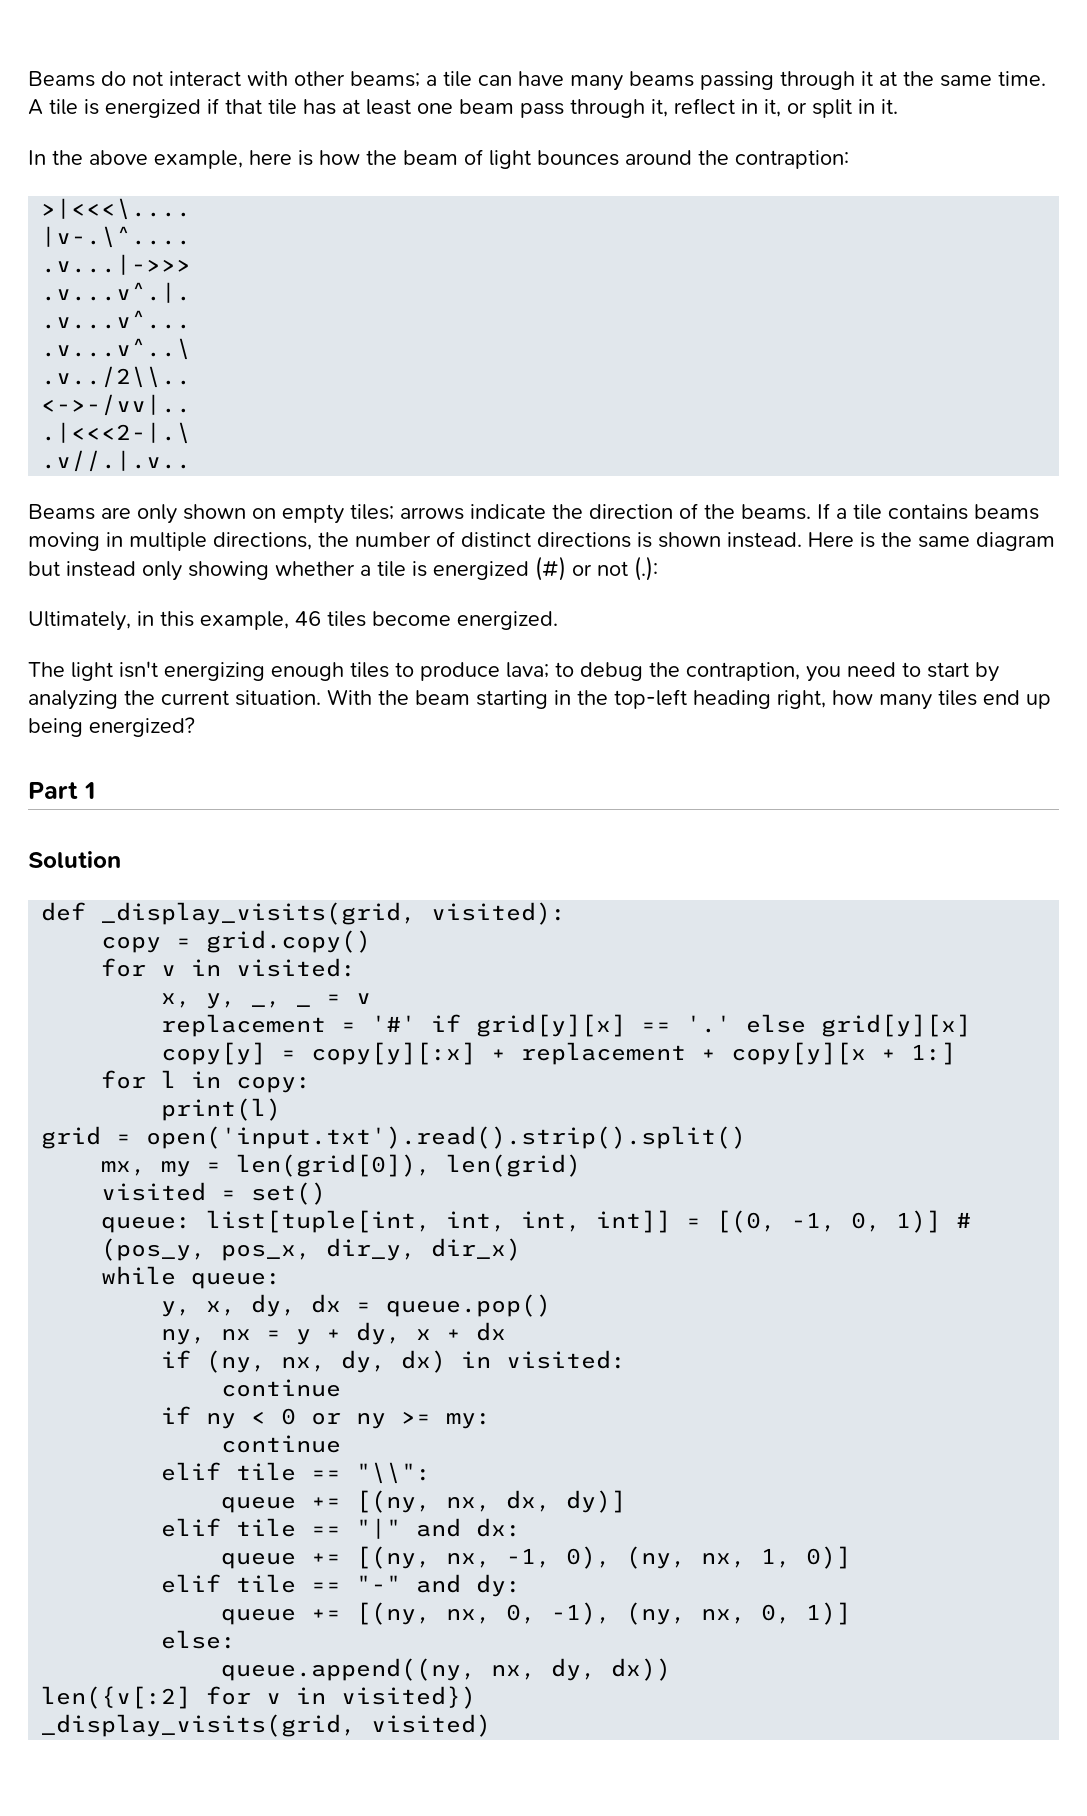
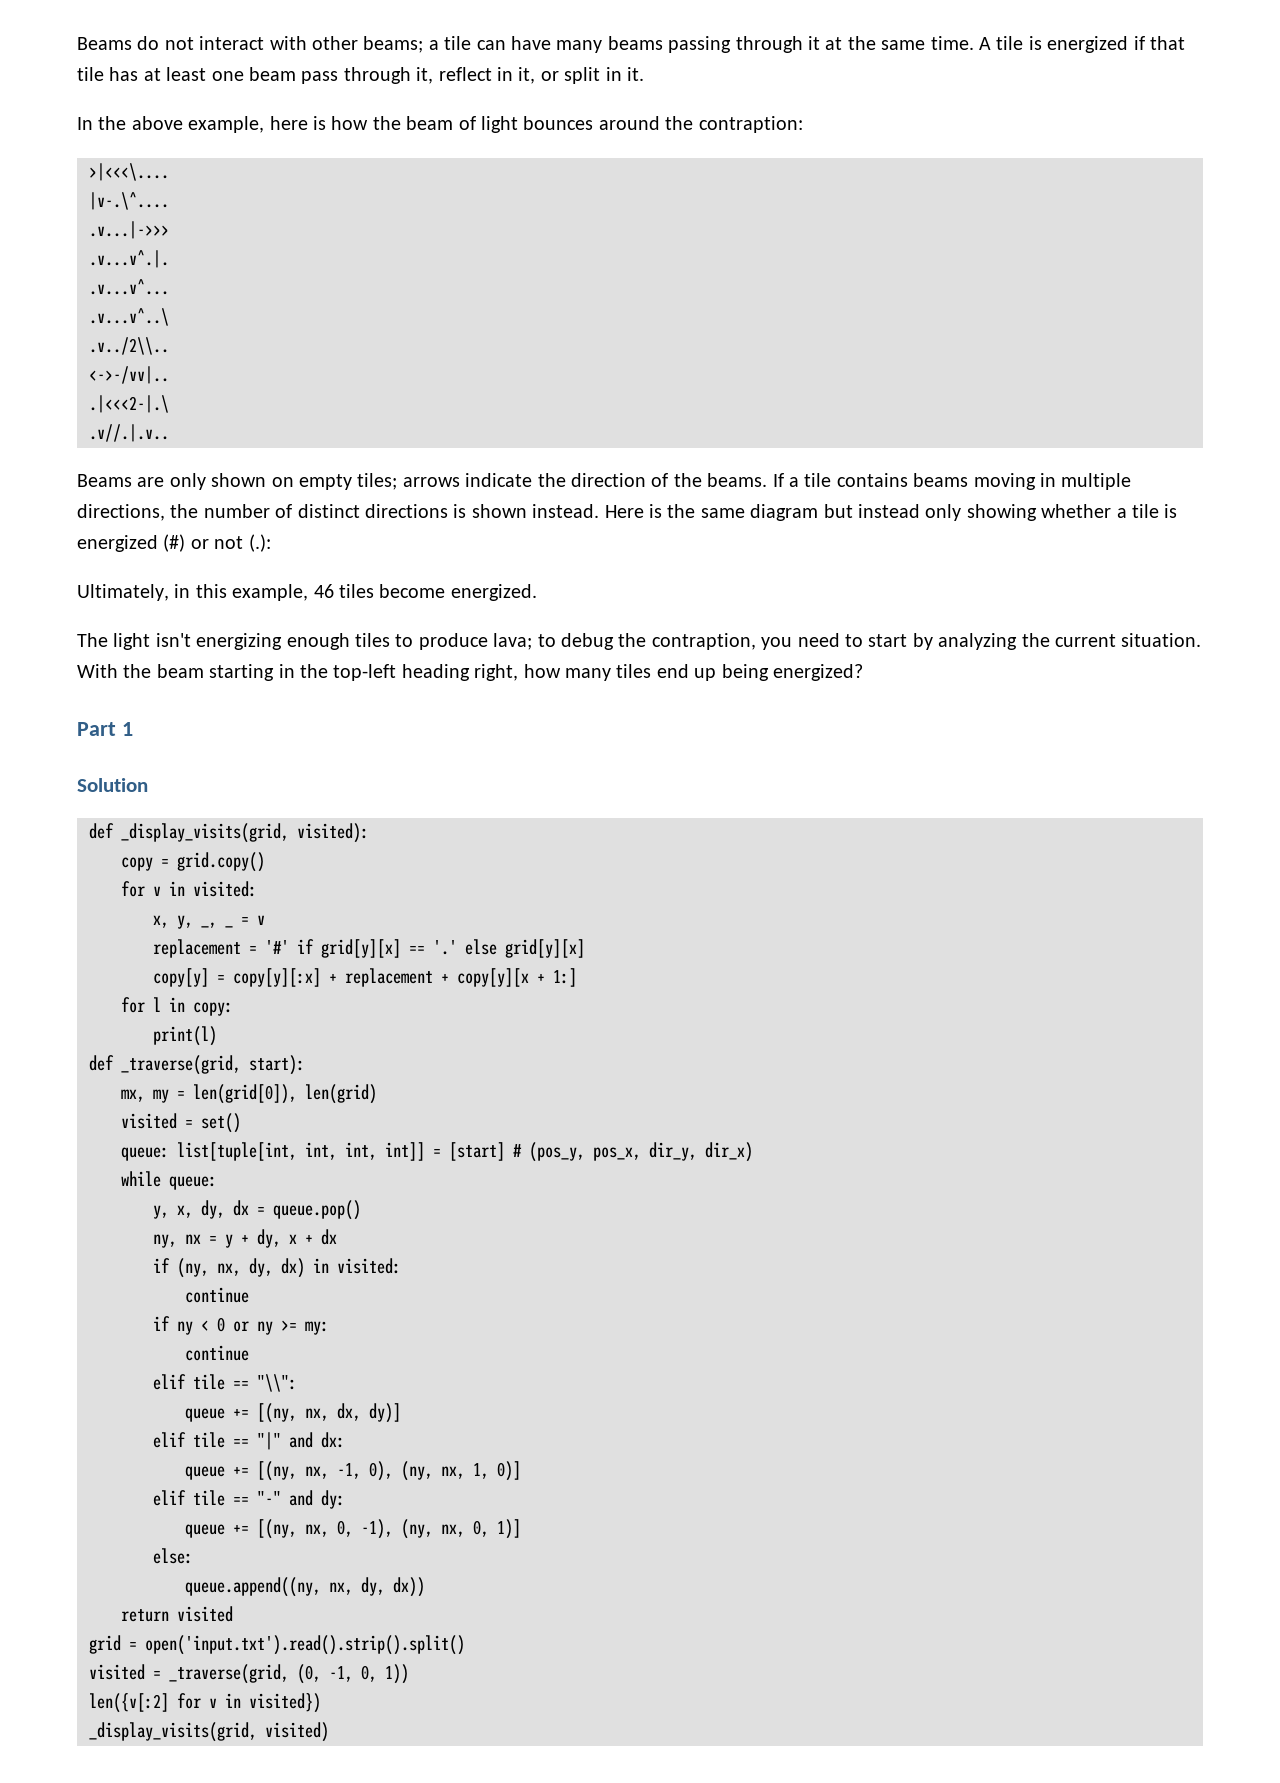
- grid = open('input.txt').read().strip().split()
+ def _traverse(grid, start):
- queue: list[tuple[int, int, int, int]] = [(0, -1, 0, 1)] # (pos_y, pos_x, dir_y, dir_x)
+ queue: list[tuple[int, int, int, int]] = [start] # (pos_y, pos_x, dir_y, dir_x)
+ return visited
+ grid = open('input.txt').read().strip().split()
+ visited = _traverse(grid, (0, -1, 0, 1))

